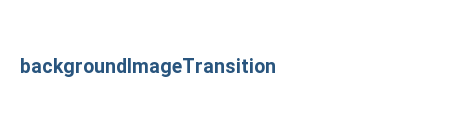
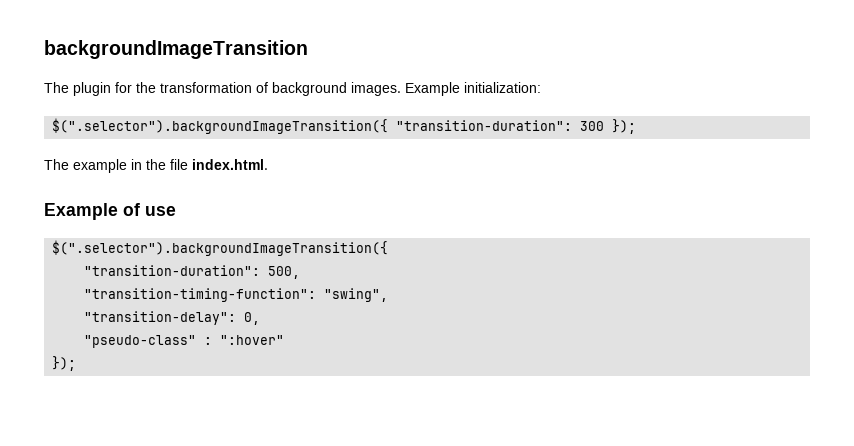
+ The plugin for the transformation of background images. Example initialization:
+ $(".selector").backgroundImageTransition({ "transition-duration": 300 });
+ The example in the file index.html.
+ Example of use
+ $(".selector").backgroundImageTransition({
+ "transition-duration": 500,
+ "transition-timing-function": "swing",
+ "transition-delay": 0,
+ "pseudo-class" : ":hover"
+ });

